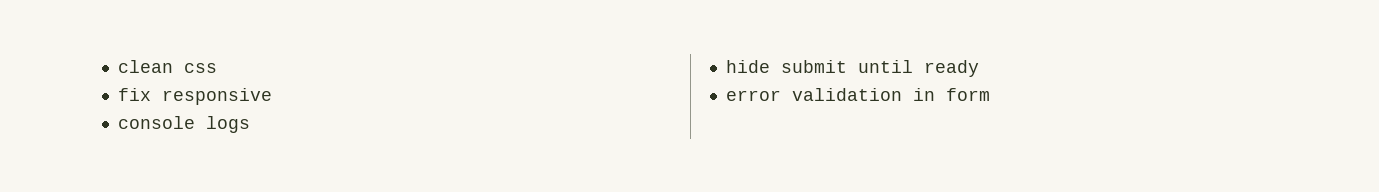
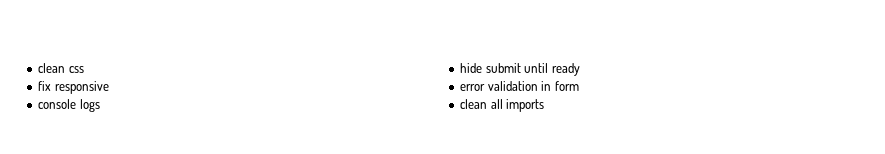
+ clean all imports

